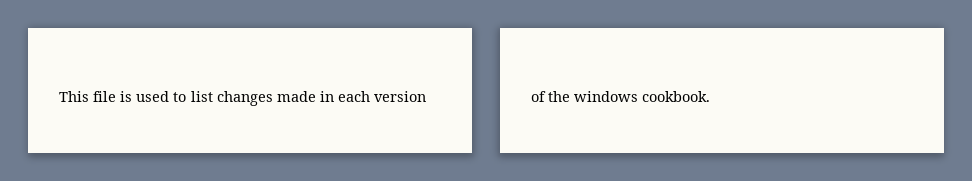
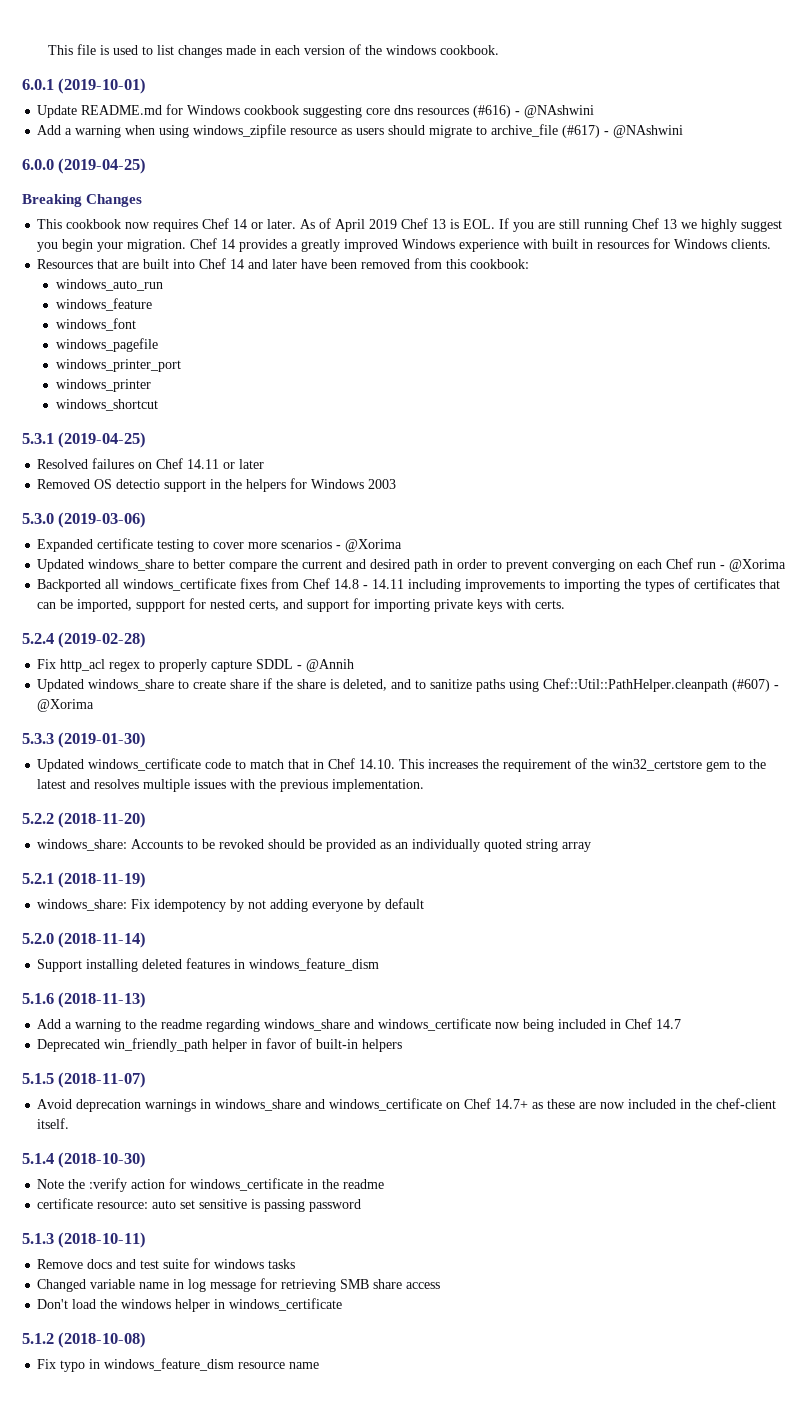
+ 6.0.1 (2019-10-01)
+ Update README.md for Windows cookbook suggesting core dns resources (#616) - @NAshwini
+ Add a warning when using windows_zipfile resource as users should migrate to archive_file (#617) - @NAshwini
+ 6.0.0 (2019-04-25)
+ Breaking Changes
+ This cookbook now requires Chef 14 or later. As of April 2019 Chef 13 is EOL. If you are still running Chef 13 we highly suggest you begin your migration. Chef 14 provides a greatly improved Windows experience with built in resources for Windows clients.
+ Resources that are built into Chef 14 and later have been removed from this cookbook:
+ windows_auto_run
+ windows_feature
+ windows_font
+ windows_pagefile
+ windows_printer_port
+ windows_printer
+ windows_shortcut
+ 5.3.1 (2019-04-25)
+ Resolved failures on Chef 14.11 or later
+ Removed OS detectio support in the helpers for Windows 2003
+ 5.3.0 (2019-03-06)
+ Expanded certificate testing to cover more scenarios - @Xorima
+ Updated windows_share to better compare the current and desired path in order to prevent converging on each Chef run - @Xorima
+ Backported all windows_certificate fixes from Chef 14.8 - 14.11 including improvements to importing the types of certificates that can be imported, suppport for nested certs, and support for importing private keys with certs.
+ 5.2.4 (2019-02-28)
+ Fix http_acl regex to properly capture SDDL - @Annih
+ Updated windows_share to create share if the share is deleted, and to sanitize paths using Chef::Util::PathHelper.cleanpath (#607) - @Xorima
+ 5.3.3 (2019-01-30)
+ Updated windows_certificate code to match that in Chef 14.10. This increases the requirement of the win32_certstore gem to the latest and resolves multiple issues with the previous implementation.
+ 5.2.2 (2018-11-20)
+ windows_share: Accounts to be revoked should be provided as an individually quoted string array
+ 5.2.1 (2018-11-19)
+ windows_share: Fix idempotency by not adding everyone by default
+ 5.2.0 (2018-11-14)
+ Support installing deleted features in windows_feature_dism
+ 5.1.6 (2018-11-13)
+ Add a warning to the readme regarding windows_share and windows_certificate now being included in Chef 14.7
+ Deprecated win_friendly_path helper in favor of built-in helpers
+ 5.1.5 (2018-11-07)
+ Avoid deprecation warnings in windows_share and windows_certificate on Chef 14.7+ as these are now included in the chef-client itself.
+ 5.1.4 (2018-10-30)
+ Note the :verify action for windows_certificate in the readme
+ certificate resource: auto set sensitive is passing password
+ 5.1.3 (2018-10-11)
+ Remove docs and test suite for windows tasks
+ Changed variable name in log message for retrieving SMB share access
+ Don't load the windows helper in windows_certificate
+ 5.1.2 (2018-10-08)
+ Fix typo in windows_feature_dism resource name

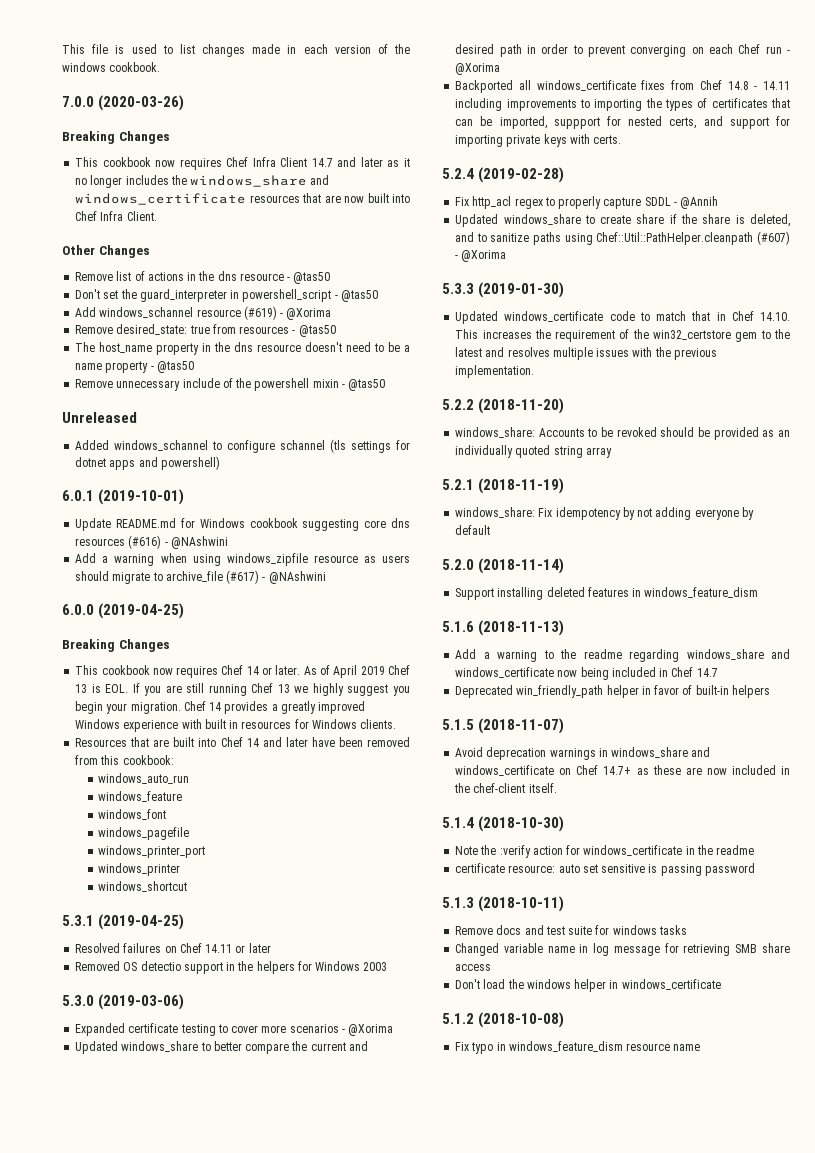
+ 7.0.0 (2020-03-26)
+ Breaking Changes
+ This cookbook now requires Chef Infra Client 14.7 and later as it no longer includes the windows_share and windows_certificate resources that are now built into Chef Infra Client.
+ Other Changes
+ Remove list of actions in the dns resource - @tas50
+ Don't set the guard_interpreter in powershell_script - @tas50
+ Add windows_schannel resource (#619) - @Xorima
+ Remove desired_state: true from resources - @tas50
+ The host_name property in the dns resource doesn't need to be a name property - @tas50
+ Remove unnecessary include of the powershell mixin - @tas50
+ Unreleased
+ Added windows_schannel to configure schannel (tls settings for dotnet apps and powershell)

